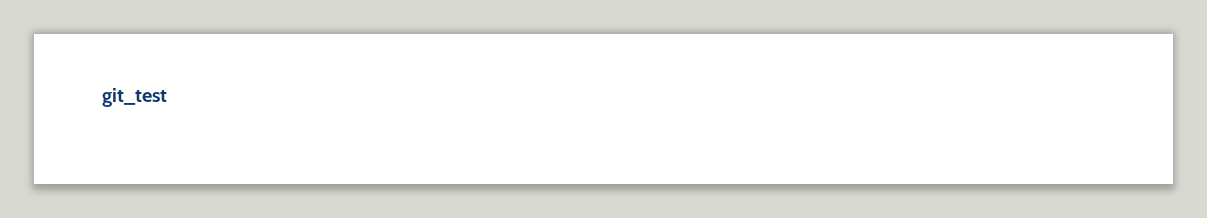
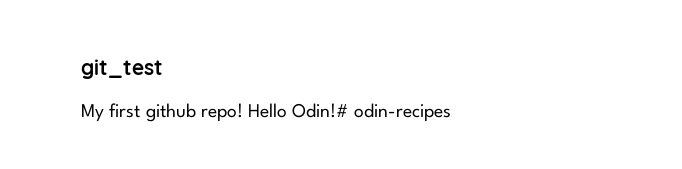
+ My first github repo! Hello Odin!# odin-recipes

